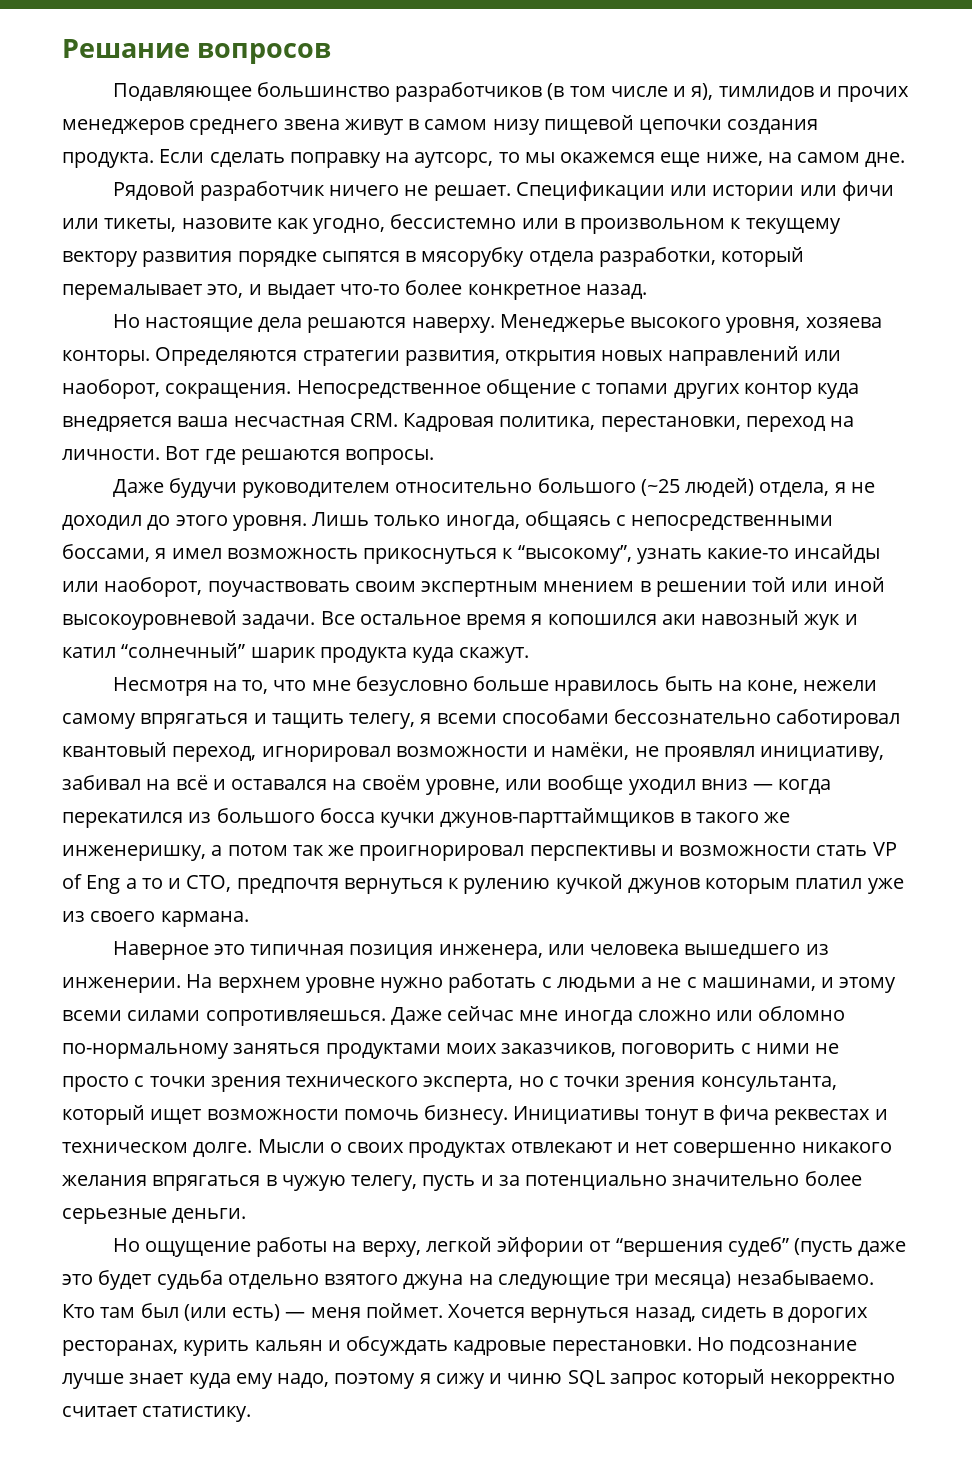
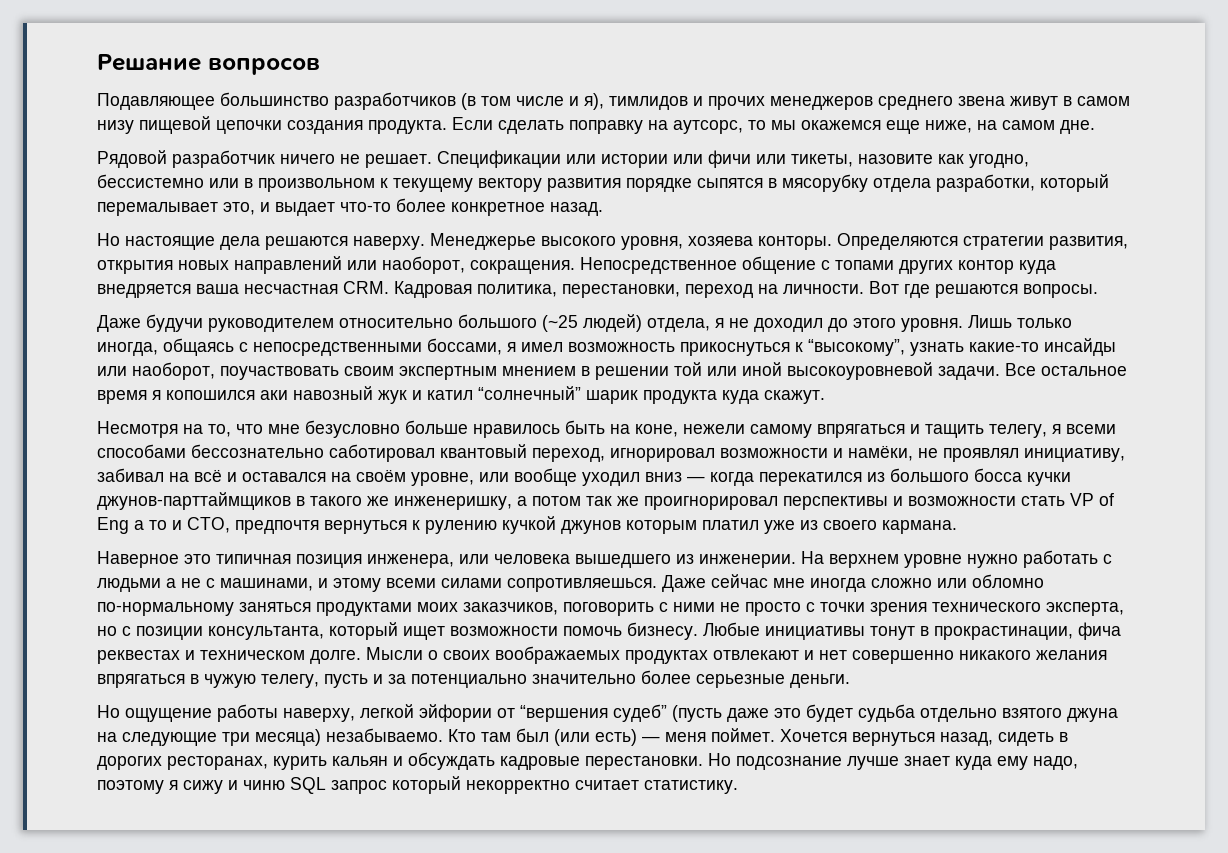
- Даже сейчас мне иногда сложно или обломно по-нормальному заняться продуктами моих заказчиков, поговорить с ними не просто с точки зрения технического эксперта, но с точки зрения консультанта, который ищет возможности помочь бизнесу.
+ Даже сейчас мне иногда сложно или обломно по-нормальному заняться продуктами моих заказчиков, поговорить с ними не просто с точки зрения технического эксперта, но с позиции консультанта, который ищет возможности помочь бизнесу.
- Инициативы тонут в фича реквестах и техническом долге.
+ Любые инициативы тонут в прокрастинации, фича реквестах и техническом долге.
- Мысли о своих продуктах отвлекают и нет совершенно никакого желания впрягаться в чужую телегу, пусть и за потенциально значительно более серьезные деньги.
+ Мысли о своих воображаемых продуктах отвлекают и нет совершенно никакого желания впрягаться в чужую телегу, пусть и за потенциально значительно более серьезные деньги.
- Но ощущение работы на верху, легкой эйфории от “вершения судеб” (пусть даже это будет судьба отдельно взятого джуна на следующие три месяца) незабываемо.
+ Но ощущение работы наверху, легкой эйфории от “вершения судеб” (пусть даже это будет судьба отдельно взятого джуна на следующие три месяца) незабываемо.

